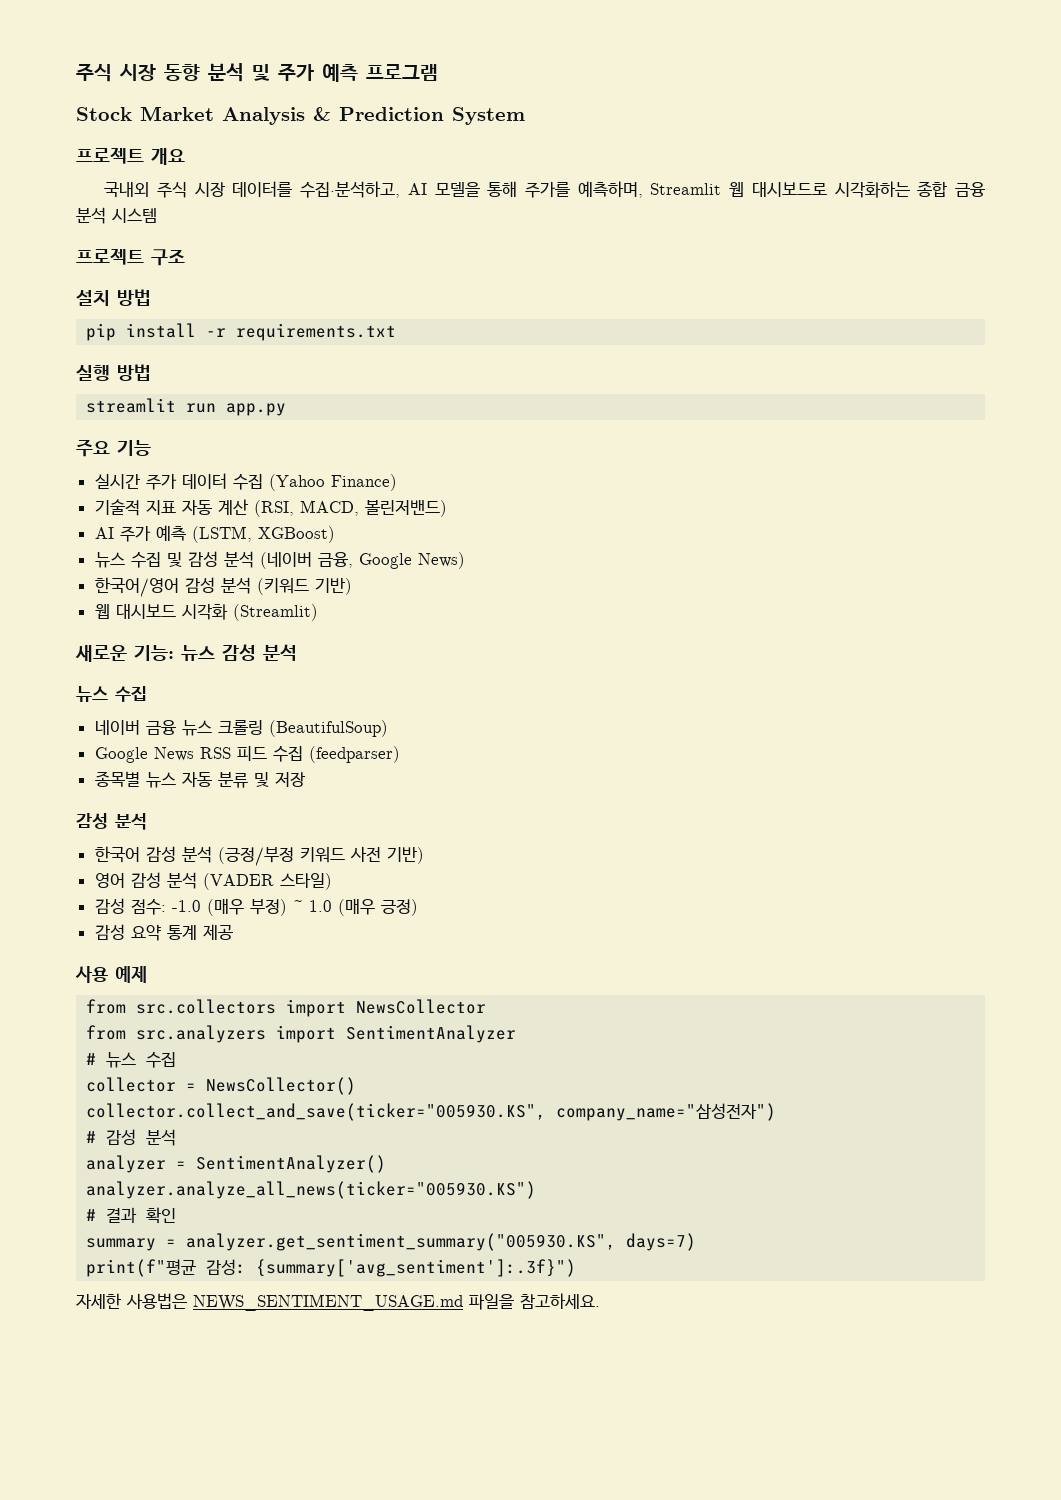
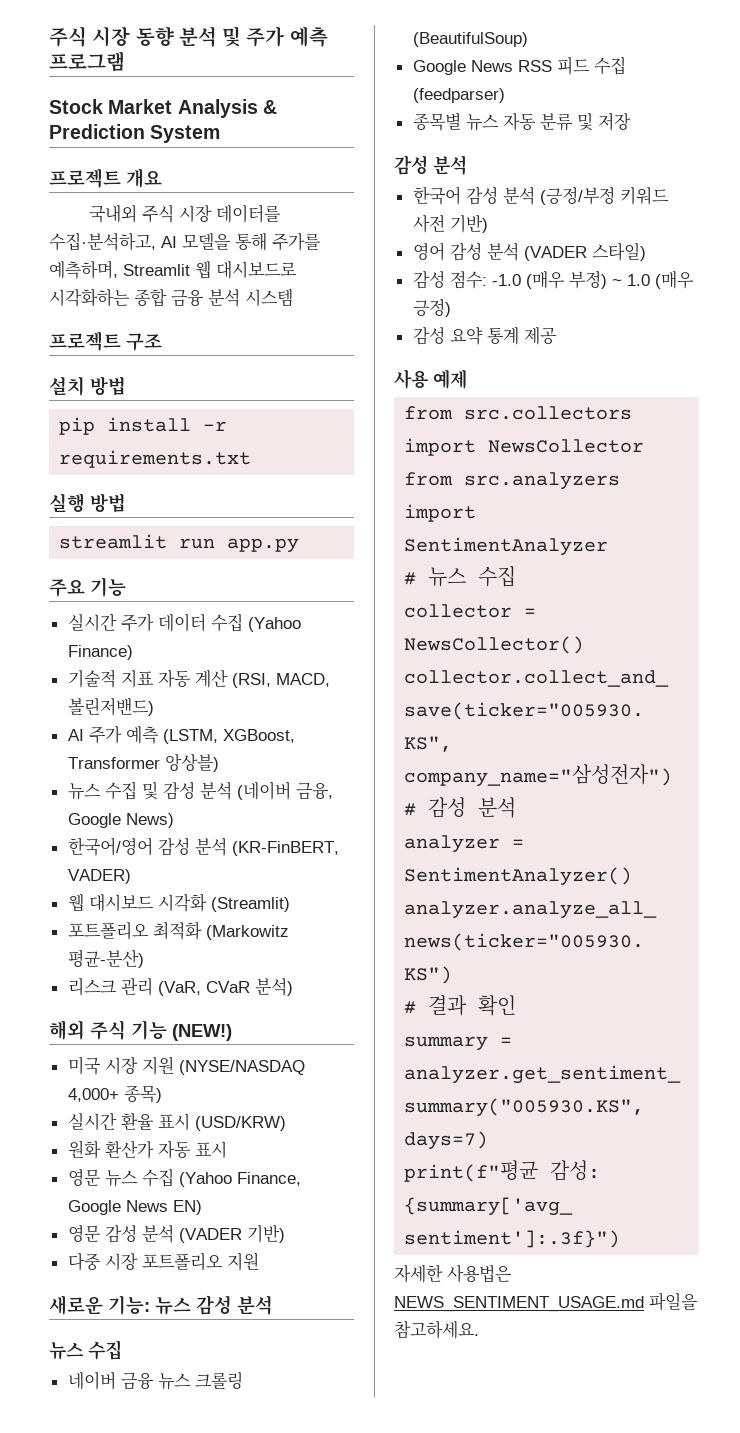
- AI 주가 예측 (LSTM, XGBoost)
+ AI 주가 예측 (LSTM, XGBoost, Transformer 앙상블)
- 한국어/영어 감성 분석 (키워드 기반)
+ 한국어/영어 감성 분석 (KR-FinBERT, VADER)
+ 포트폴리오 최적화 (Markowitz 평균-분산)
+ 리스크 관리 (VaR, CVaR 분석)
+ 해외 주식 기능 (NEW!)
+ 미국 시장 지원 (NYSE/NASDAQ 4,000+ 종목)
+ 실시간 환율 표시 (USD/KRW)
+ 원화 환산가 자동 표시
+ 영문 뉴스 수집 (Yahoo Finance, Google News EN)
+ 영문 감성 분석 (VADER 기반)
+ 다중 시장 포트폴리오 지원

